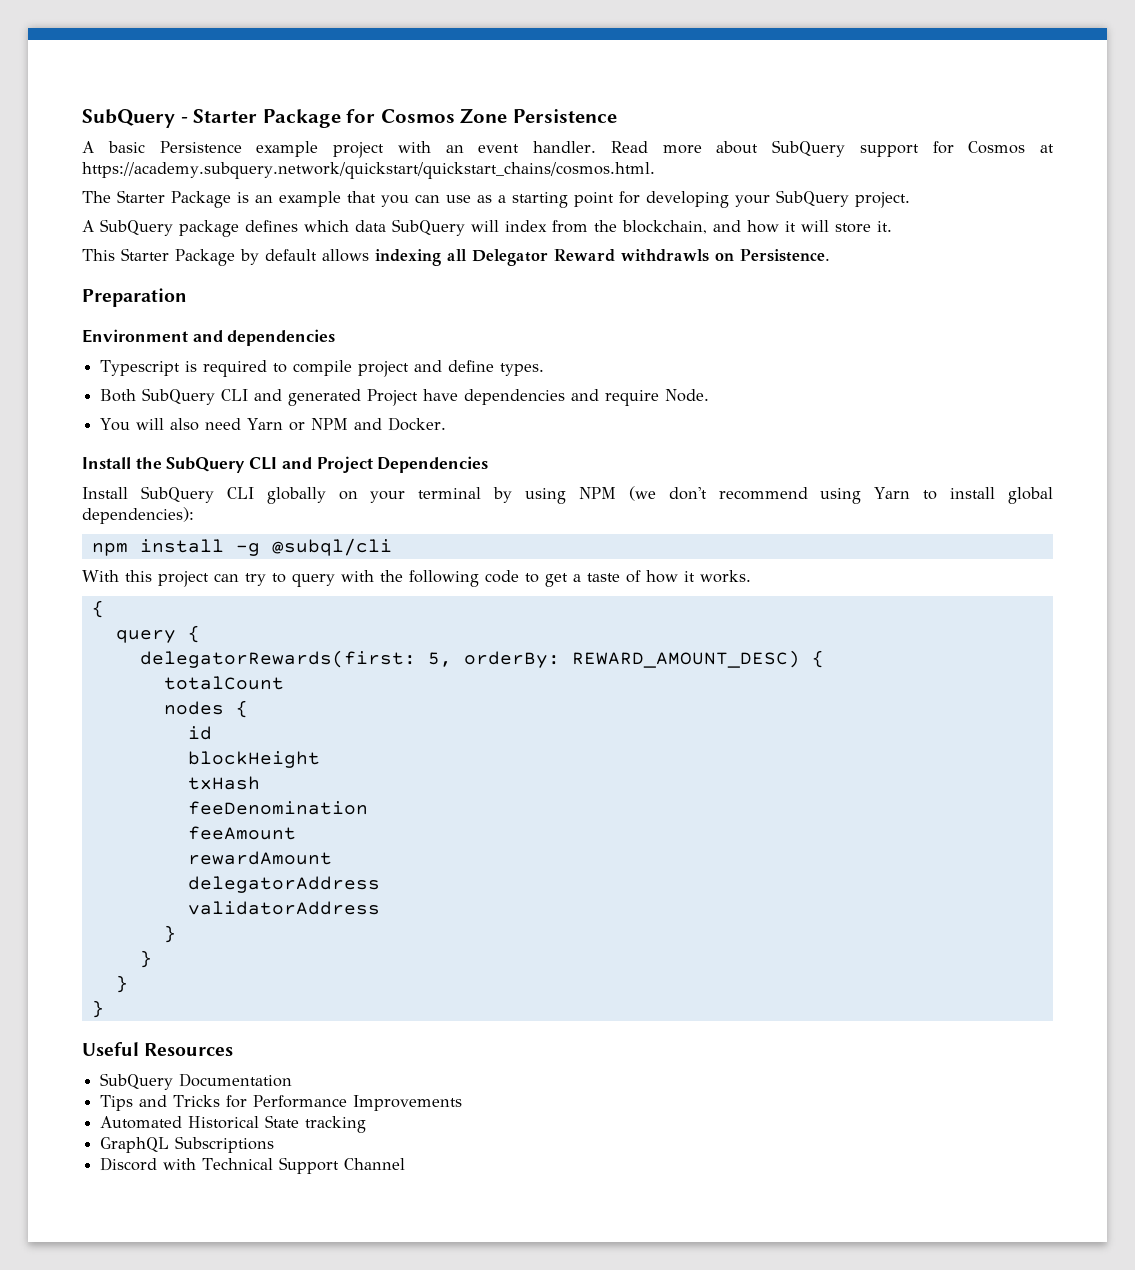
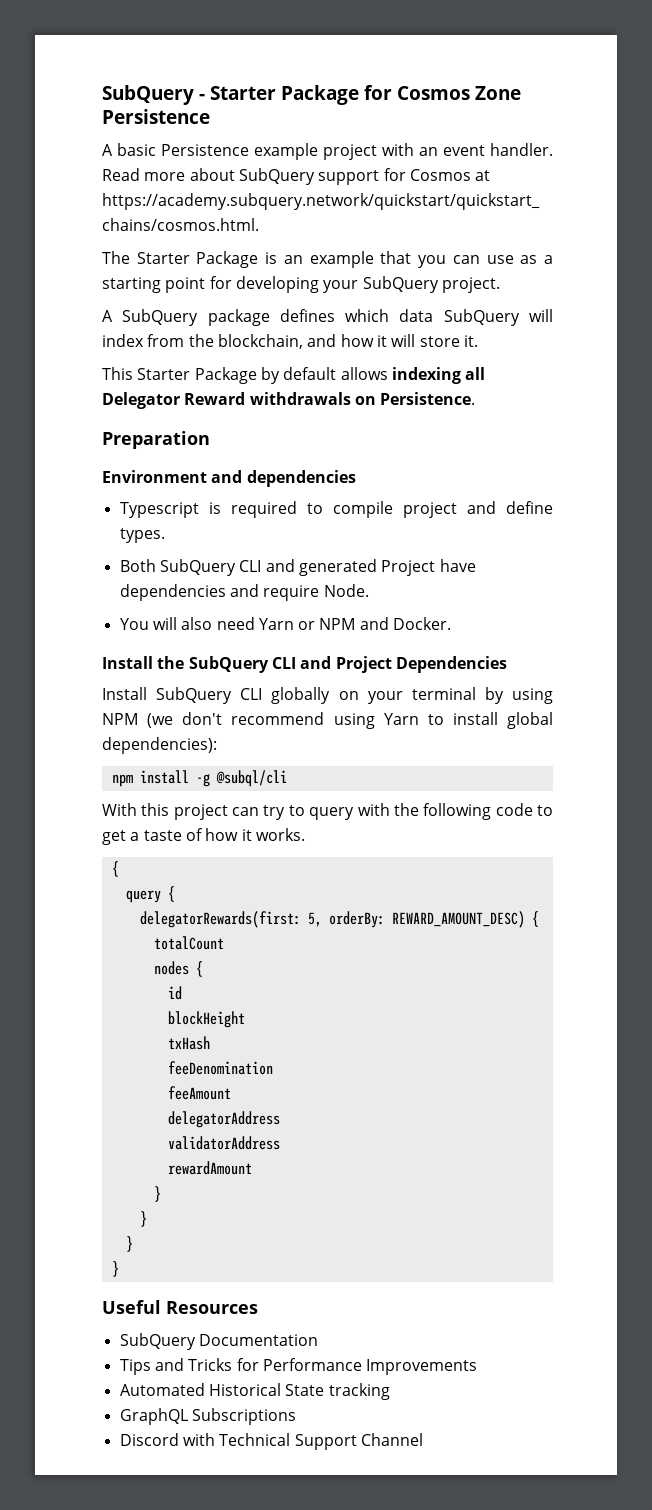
- This Starter Package by default allows indexing all Delegator Reward withdrawls on Persistence.
+ This Starter Package by default allows indexing all Delegator Reward withdrawals on Persistence.
- rewardAmount
+ rewardAmount

